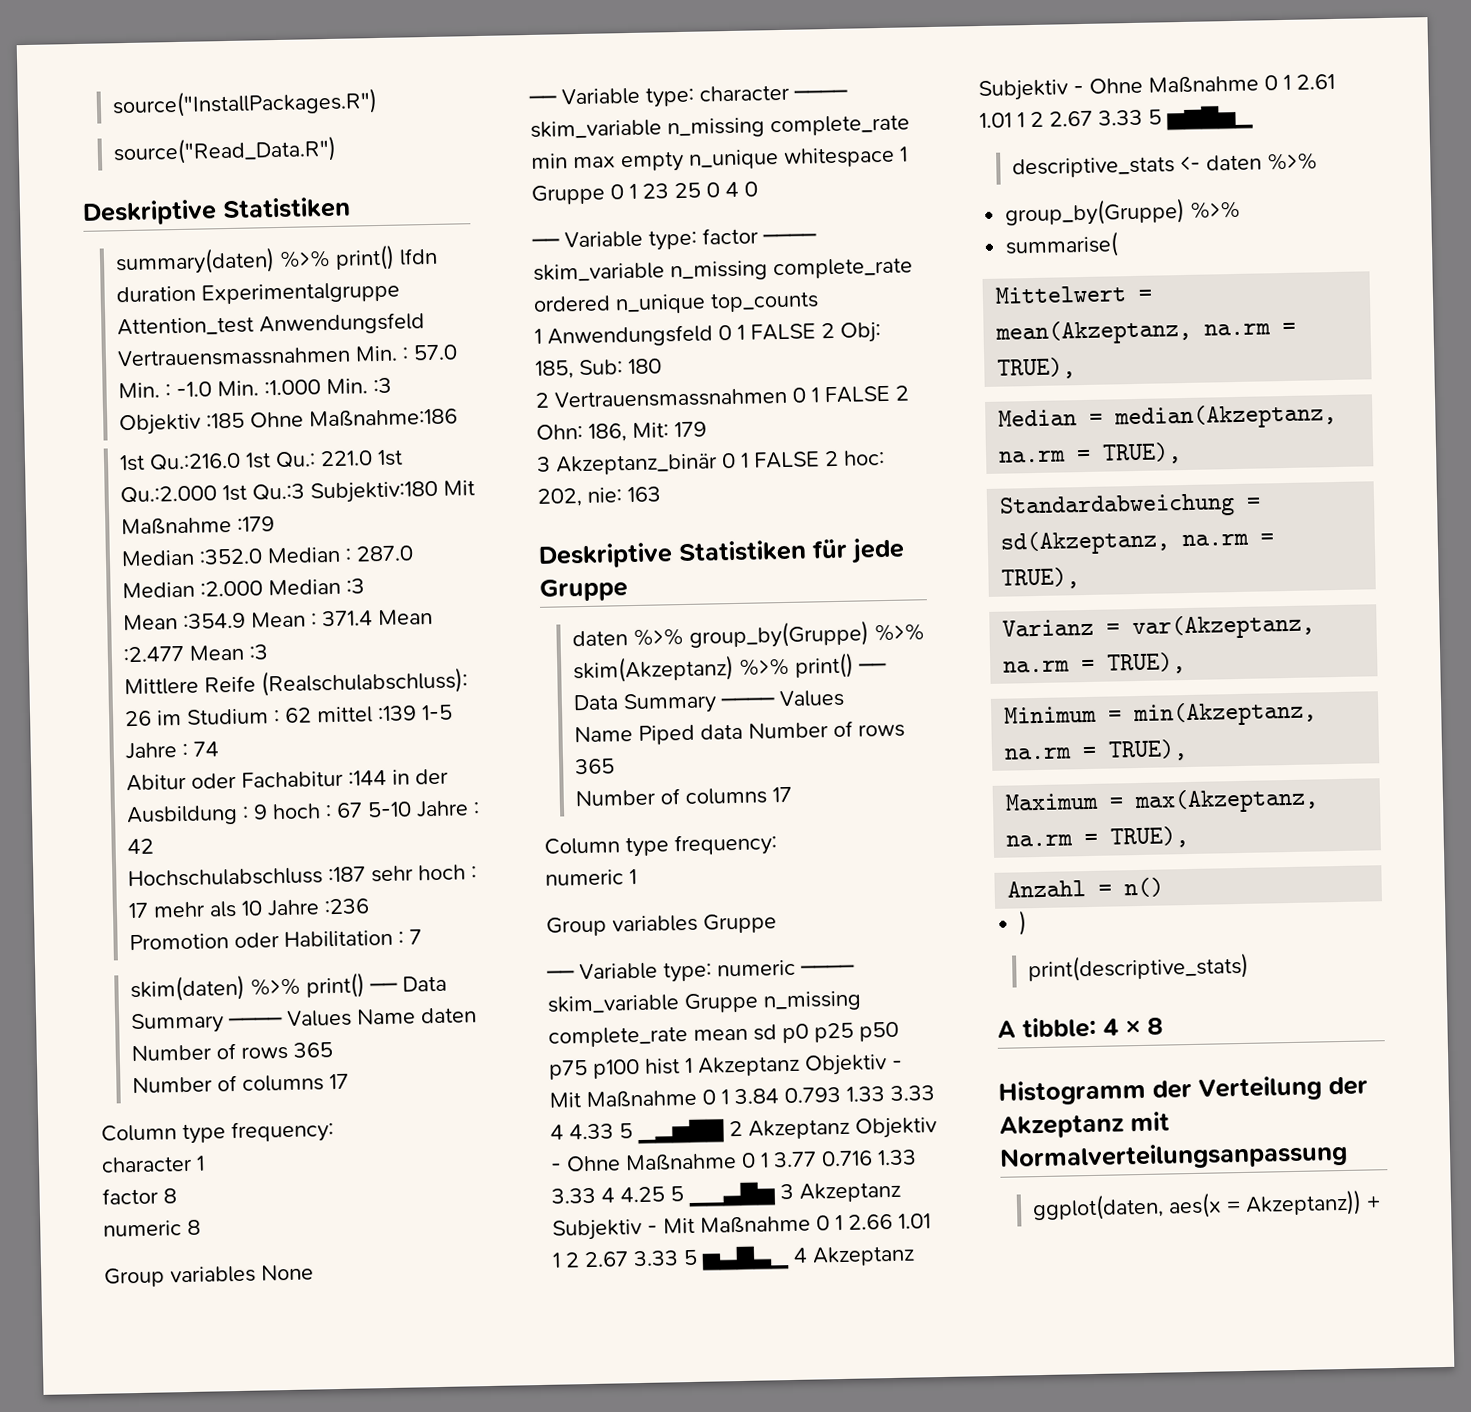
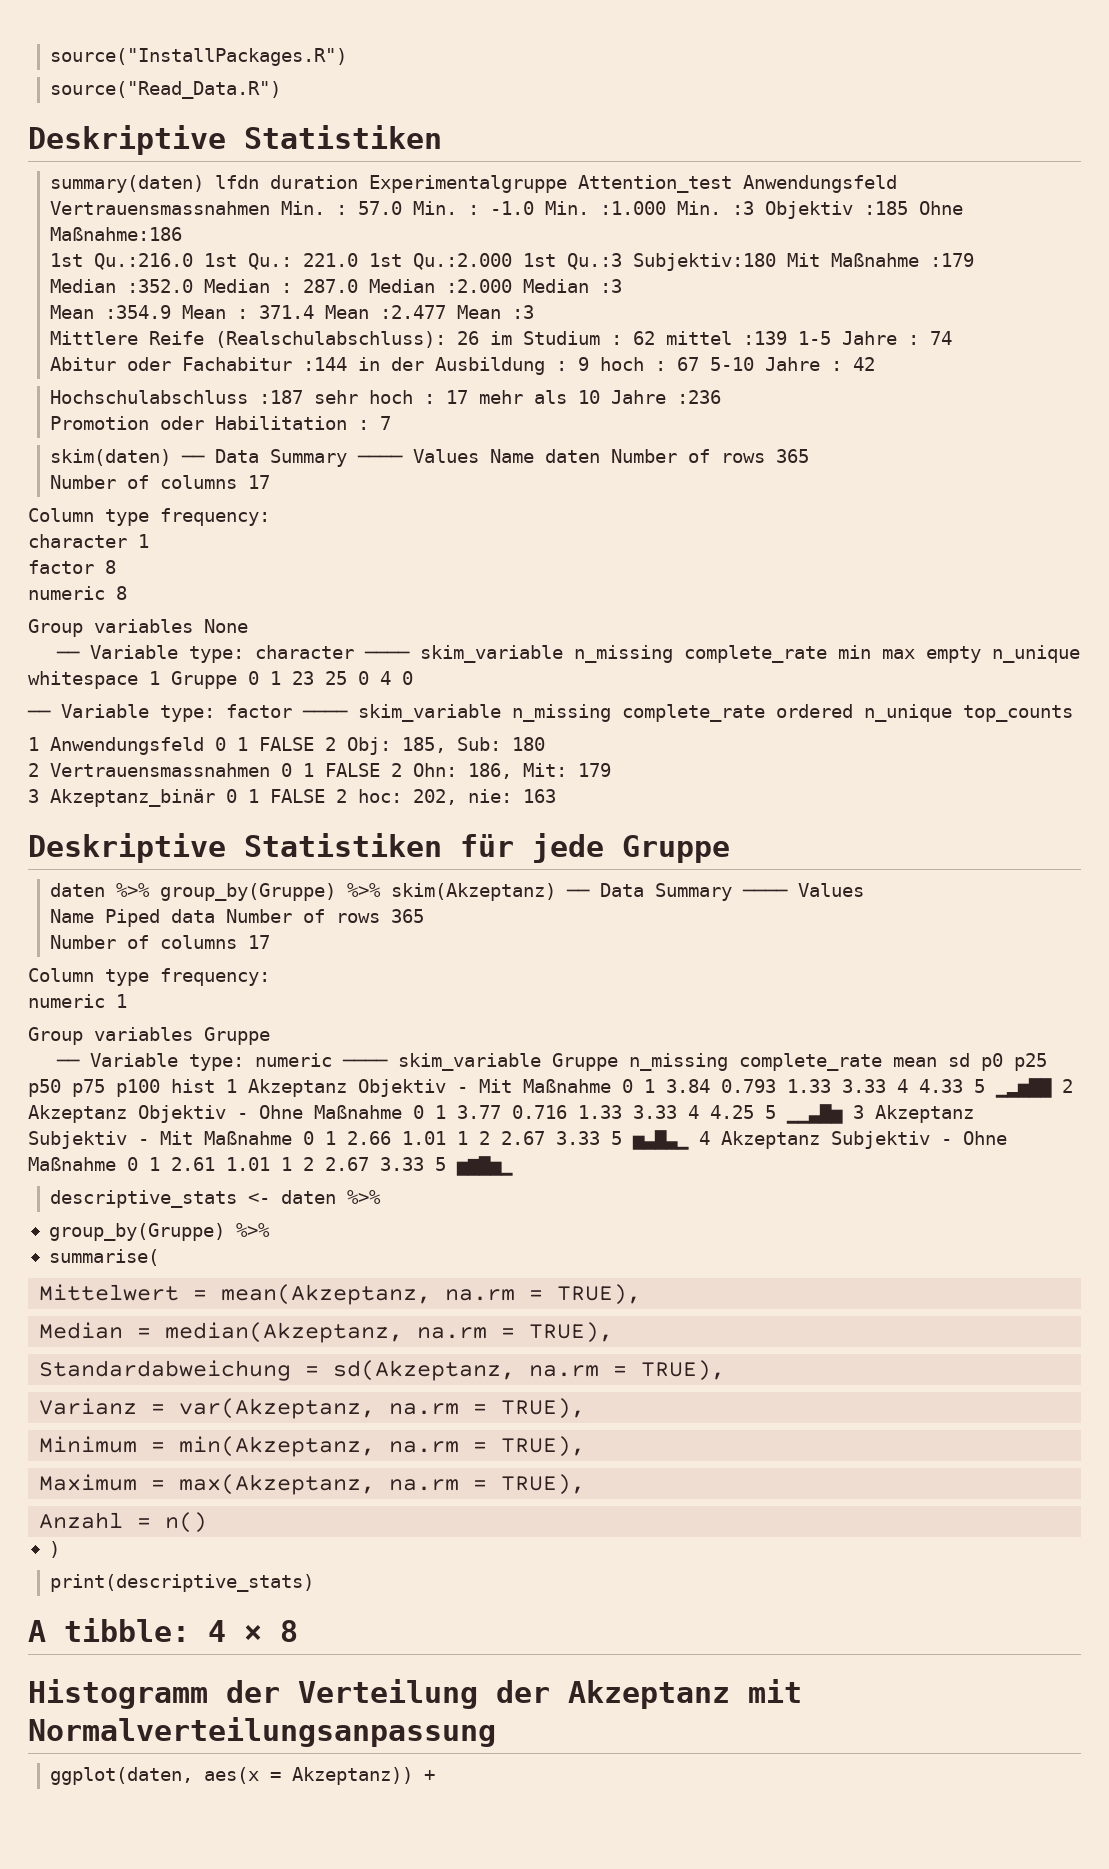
- summary(daten) %>% print() lfdn duration Experimentalgruppe Attention_test Anwendungsfeld Vertrauensmassnahmen Min. : 57.0 Min. : -1.0 Min. :1.000 Min. :3 Objektiv :185 Ohne Maßnahme:186
+ summary(daten) lfdn duration Experimentalgruppe Attention_test Anwendungsfeld Vertrauensmassnahmen Min. : 57.0 Min. : -1.0 Min. :1.000 Min. :3 Objektiv :185 Ohne Maßnahme:186
- skim(daten) %>% print() ── Data Summary ──── Values Name daten Number of rows 365
+ skim(daten) ── Data Summary ──── Values Name daten Number of rows 365
- daten %>% group_by(Gruppe) %>% skim(Akzeptanz) %>% print() ── Data Summary ──── Values
+ daten %>% group_by(Gruppe) %>% skim(Akzeptanz) ── Data Summary ──── Values

